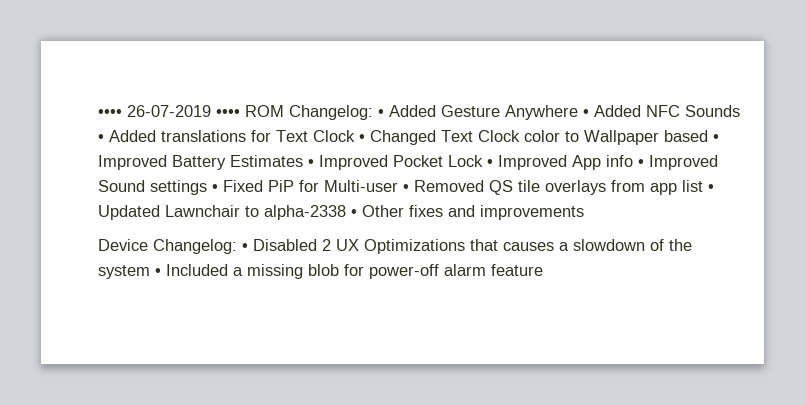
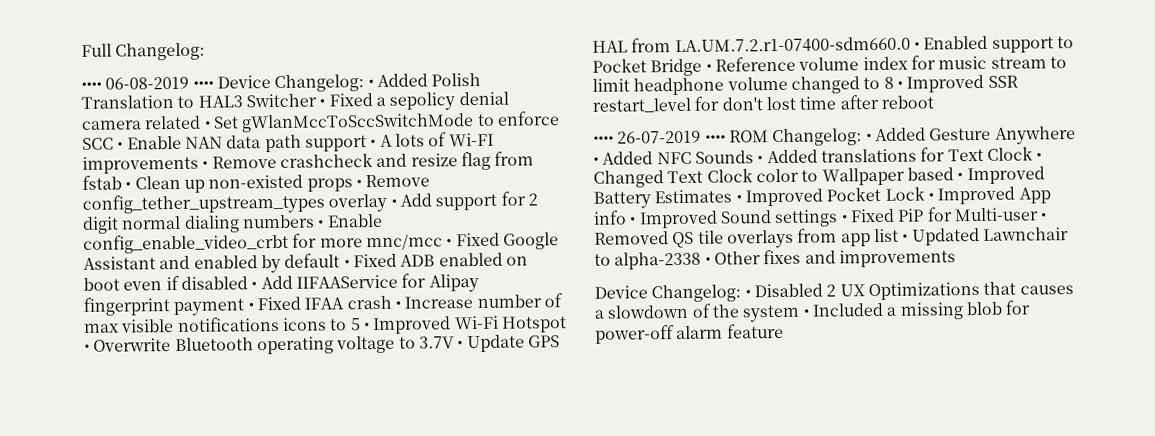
+ Full Changelog:
+ •••• 06-08-2019 •••• Device Changelog: • Added Polish Translation to HAL3 Switcher • Fixed a sepolicy denial camera related • Set gWlanMccToSccSwitchMode to enforce SCC • Enable NAN data path support • A lots of Wi-FI improvements • Remove crashcheck and resize flag from fstab • Clean up non-existed props • Remove config_tether_upstream_types overlay • Add support for 2 digit normal dialing numbers • Enable config_enable_video_crbt for more mnc/mcc • Fixed Google Assistant and enabled by default • Fixed ADB enabled on boot even if disabled • Add IIFAAService for Alipay fingerprint payment • Fixed IFAA crash • Increase number of max visible notifications icons to 5 • Improved Wi-Fi Hotspot • Overwrite Bluetooth operating voltage to 3.7V • Update GPS HAL from LA.UM.7.2.r1-07400-sdm660.0 • Enabled support to Pocket Bridge • Reference volume index for music stream to limit headphone volume changed to 8 • Improved SSR restart_level for don't lost time after reboot

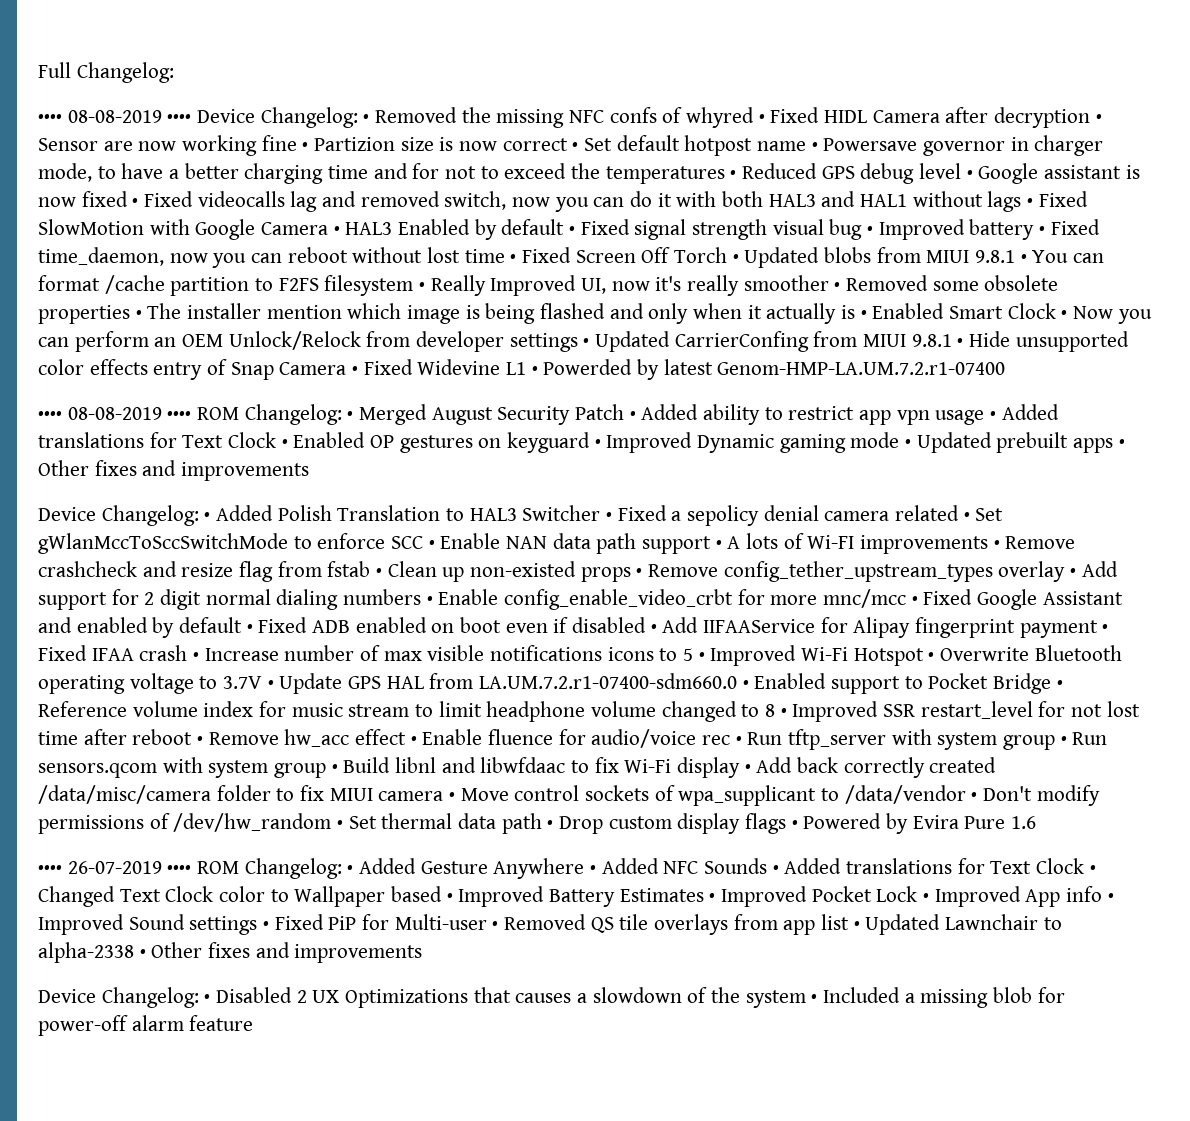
- •••• 06-08-2019 •••• Device Changelog:
+ •••• 08-08-2019 •••• Device Changelog:
- • Added Polish Translation to HAL3 Switcher • Fixed a sepolicy denial camera related • Set gWlanMccToSccSwitchMode to enforce SCC • Enable NAN data path support • A lots of Wi-FI improvements • Remove crashcheck and resize flag from fstab • Clean up non-existed props • Remove config_tether_upstream_types overlay • Add support for 2 digit normal dialing numbers • Enable config_enable_video_crbt for more mnc/mcc • Fixed Google Assistant and enabled by default • Fixed ADB enabled on boot even if disabled • Add IIFAAService for Alipay fingerprint payment • Fixed IFAA crash • Increase number of max visible notifications icons to 5 • Improved Wi-Fi Hotspot • Overwrite Bluetooth operating voltage to 3.7V • Update GPS HAL from LA.UM.7.2.r1-07400-sdm660.0 • Enabled support to Pocket Bridge • Reference volume index for music stream to limit headphone volume changed to 8 • Improved SSR restart_level for don't lost time after reboot
+ • Removed the missing NFC confs of whyred • Fixed HIDL Camera after decryption • Sensor are now working fine • Partizion size is now correct • Set default hotpost name • Powersave governor in charger mode, to have a better charging time and for not to exceed the temperatures • Reduced GPS debug level • Google assistant is now fixed • Fixed videocalls lag and removed switch, now you can do it with both HAL3 and HAL1 without lags • Fixed SlowMotion with Google Camera • HAL3 Enabled by default • Fixed signal strength visual bug • Improved battery • Fixed time_daemon, now you can reboot without lost time • Fixed Screen Off Torch • Updated blobs from MIUI 9.8.1 • You can format /cache partition to F2FS filesystem • Really Improved UI, now it's really smoother • Removed some obsolete properties • The installer mention which image is being flashed and only when it actually is • Enabled Smart Clock • Now you can perform an OEM Unlock/Relock from developer settings • Updated CarrierConfing from MIUI 9.8.1 • Hide unsupported color effects entry of Snap Camera • Fixed Widevine L1 • Powerded by latest Genom-HMP-LA.UM.7.2.r1-07400
+ •••• 08-08-2019 •••• ROM Changelog: • Merged August Security Patch • Added ability to restrict app vpn usage • Added translations for Text Clock • Enabled OP gestures on keyguard • Improved Dynamic gaming mode • Updated prebuilt apps • Other fixes and improvements
+ Device Changelog: • Added Polish Translation to HAL3 Switcher • Fixed a sepolicy denial camera related • Set gWlanMccToSccSwitchMode to enforce SCC • Enable NAN data path support • A lots of Wi-FI improvements • Remove crashcheck and resize flag from fstab • Clean up non-existed props • Remove config_tether_upstream_types overlay • Add support for 2 digit normal dialing numbers • Enable config_enable_video_crbt for more mnc/mcc • Fixed Google Assistant and enabled by default • Fixed ADB enabled on boot even if disabled • Add IIFAAService for Alipay fingerprint payment • Fixed IFAA crash • Increase number of max visible notifications icons to 5 • Improved Wi-Fi Hotspot • Overwrite Bluetooth operating voltage to 3.7V • Update GPS HAL from LA.UM.7.2.r1-07400-sdm660.0 • Enabled support to Pocket Bridge • Reference volume index for music stream to limit headphone volume changed to 8 • Improved SSR restart_level for not lost time after reboot • Remove hw_acc effect • Enable fluence for audio/voice rec • Run tftp_server with system group • Run sensors.qcom with system group • Build libnl and libwfdaac to fix Wi-Fi display • Add back correctly created /data/misc/camera folder to fix MIUI camera • Move control sockets of wpa_supplicant to /data/vendor • Don't modify permissions of /dev/hw_random • Set thermal data path • Drop custom display flags • Powered by Evira Pure 1.6

